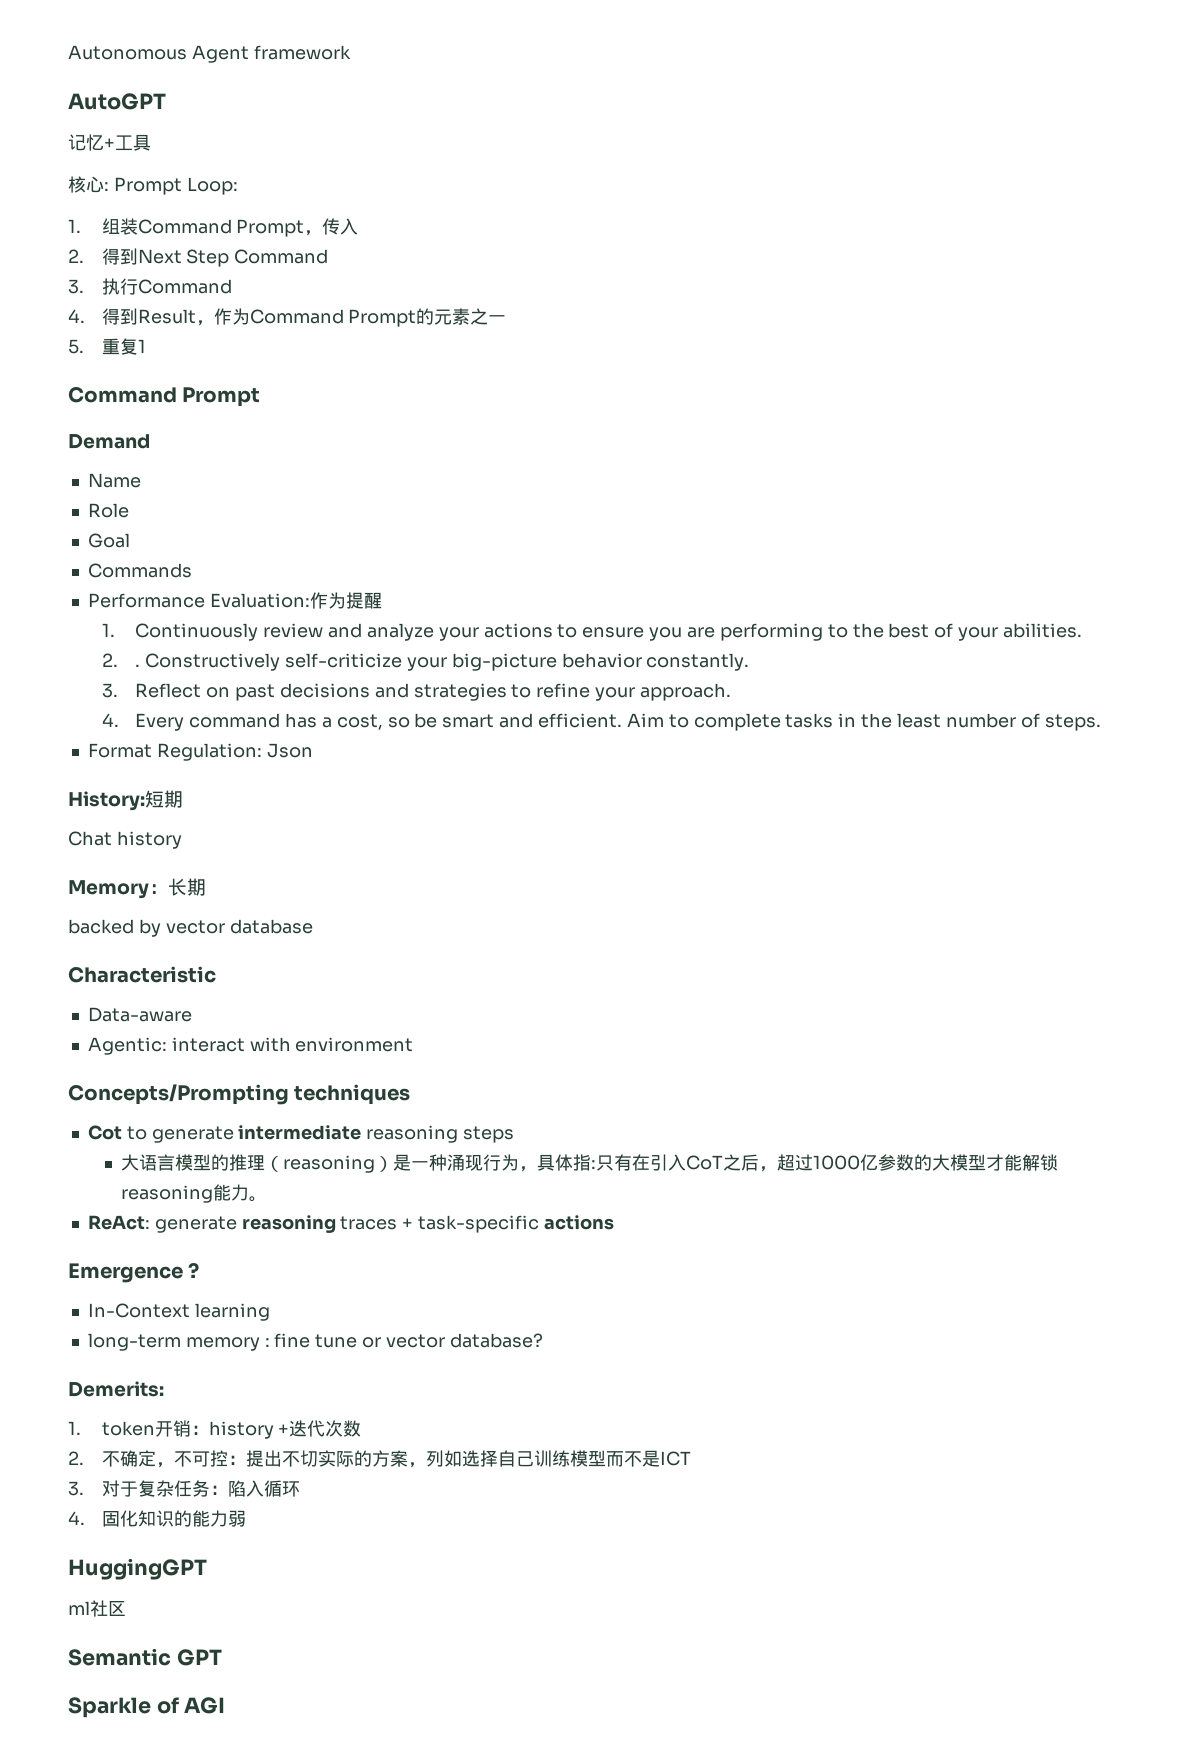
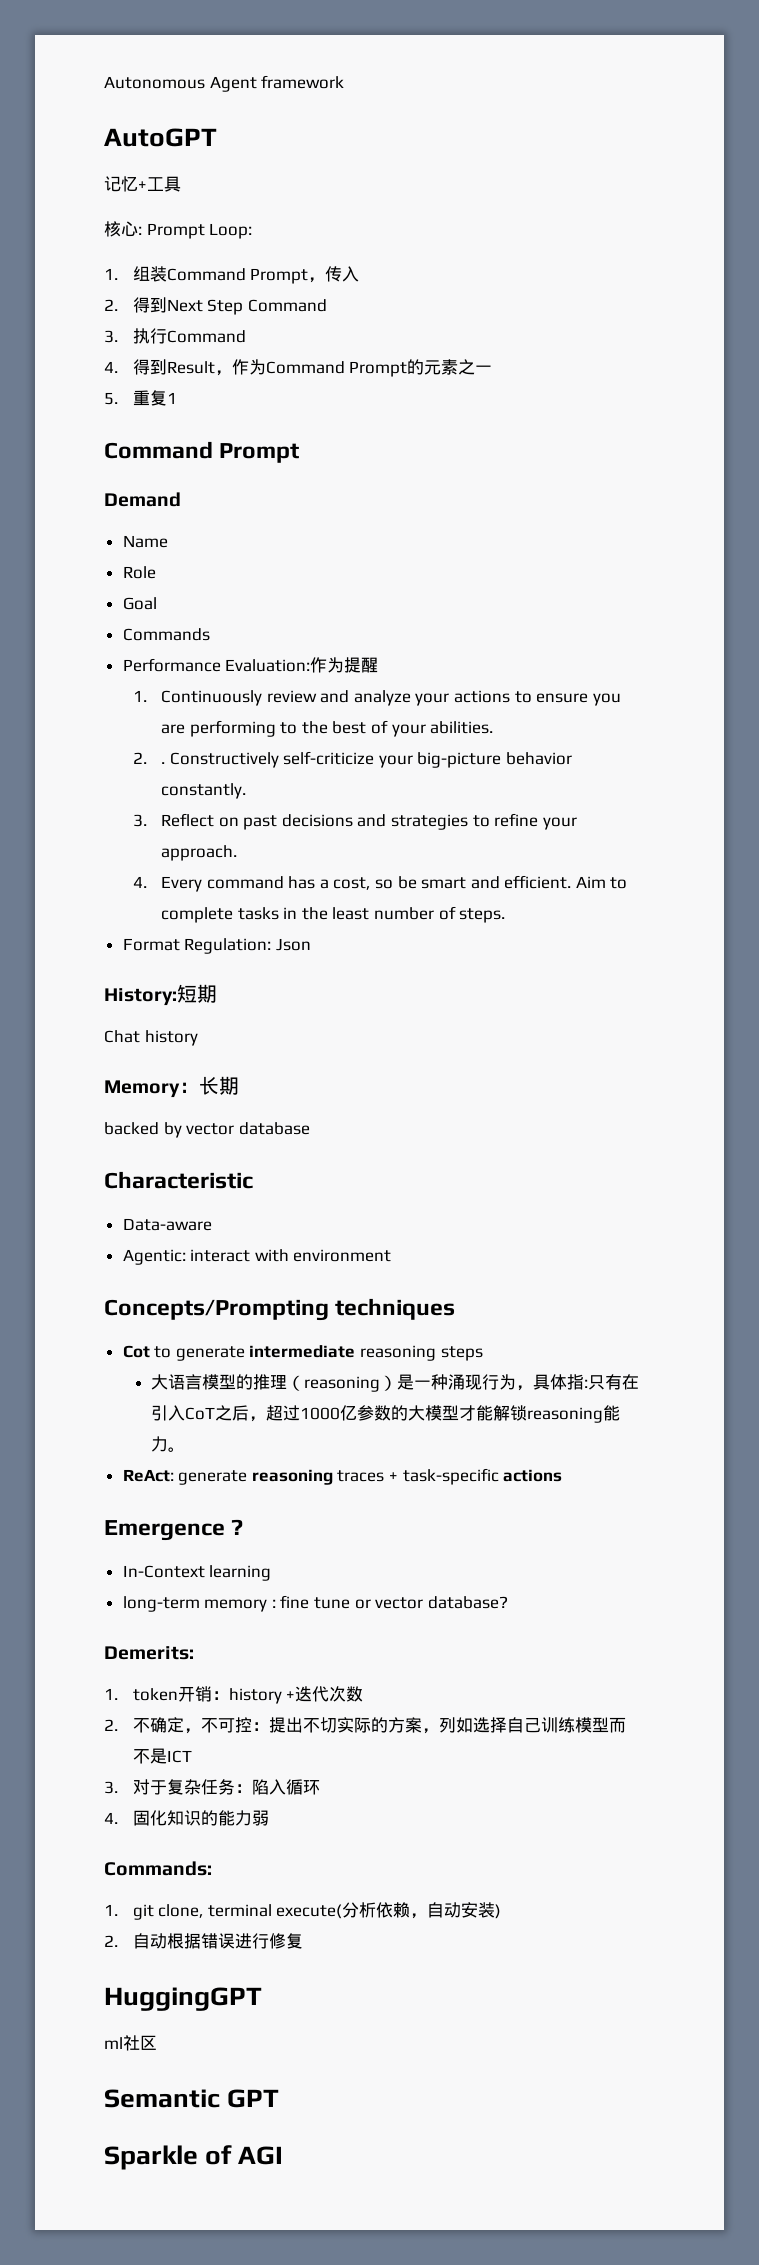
+ Commands:
+ 1. git clone, terminal execute(分析依赖，自动安装)
+ 2.自动根据错误进行修复

